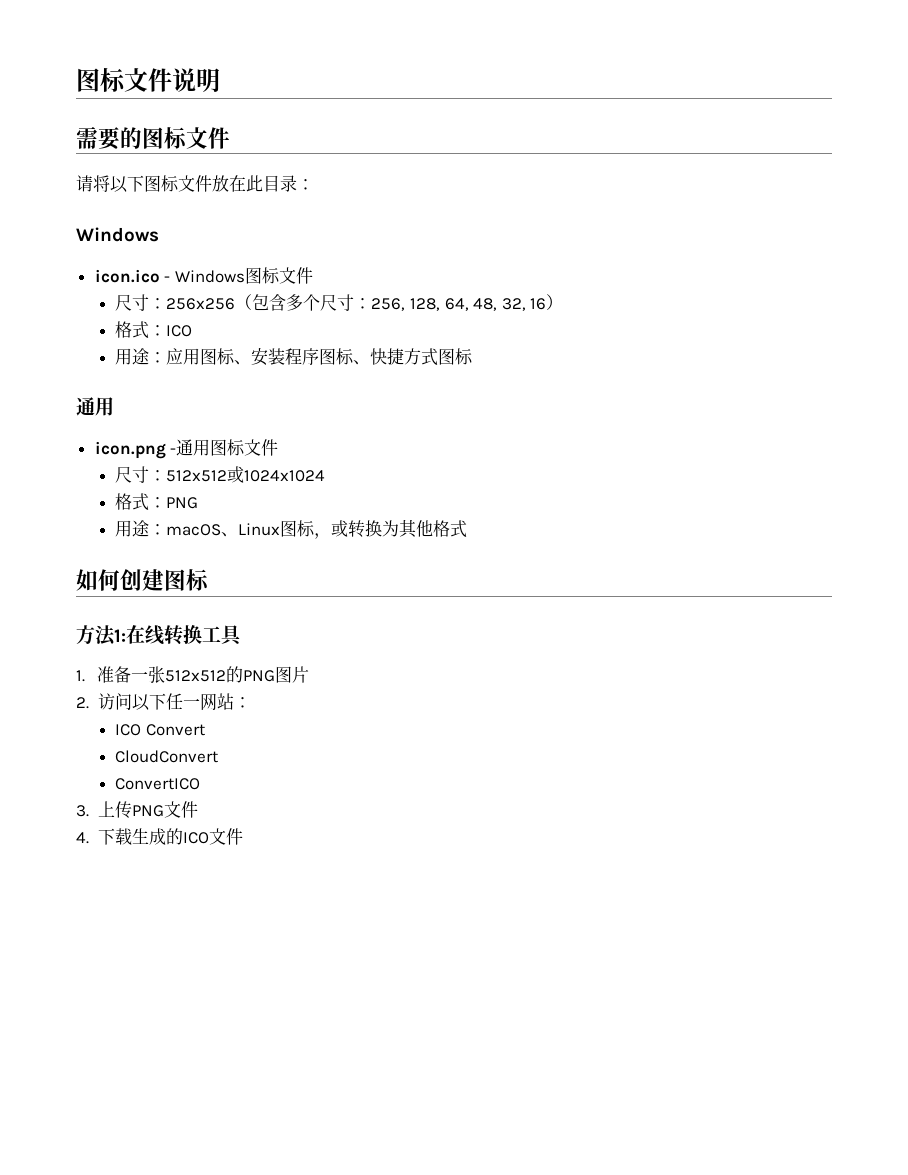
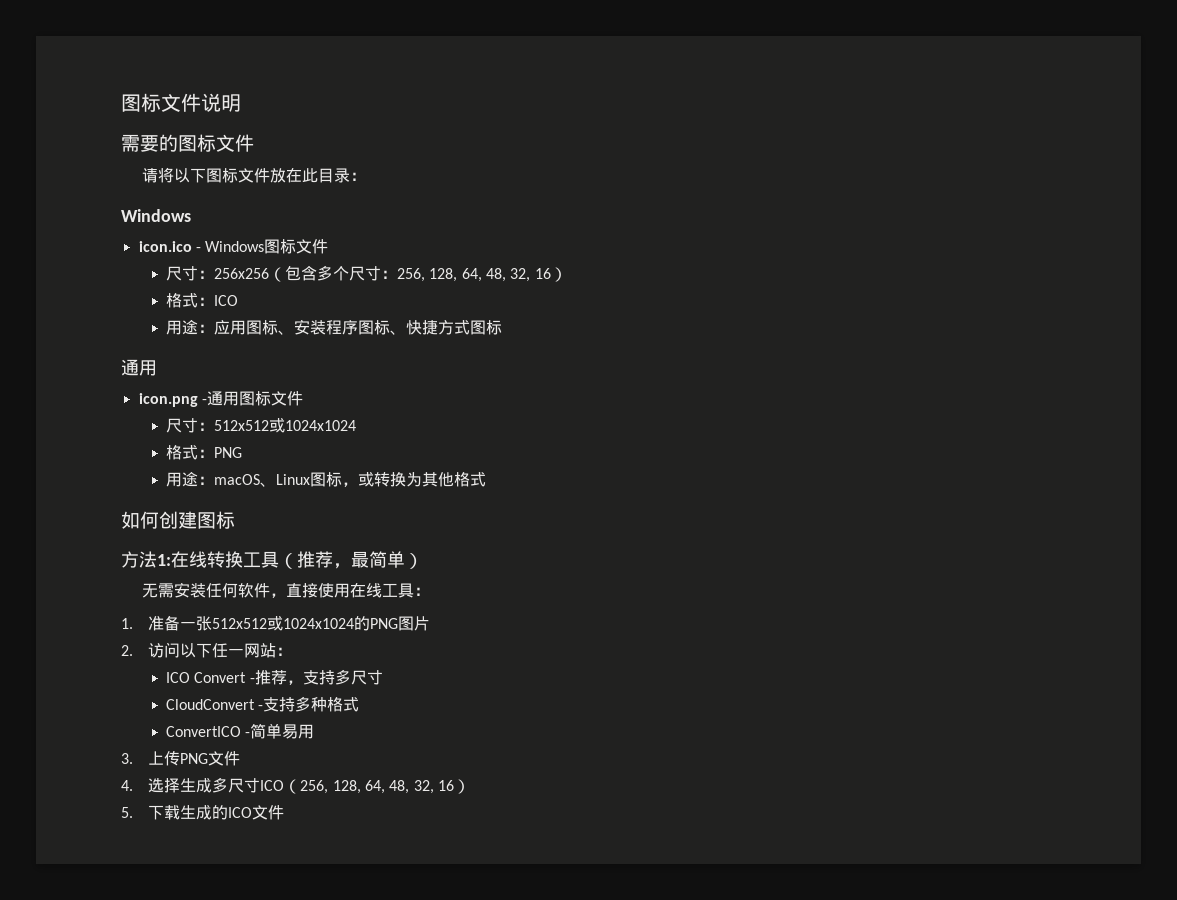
- 方法1:在线转换工具
+ 方法1:在线转换工具（推荐，最简单）
+ 无需安装任何软件，直接使用在线工具：
- 1.准备一张512x512的PNG图片
+ 1.准备一张512x512或1024x1024的PNG图片
- ICO Convert
- CloudConvert
- ConvertICO
+ ICO Convert -推荐，支持多尺寸
+ CloudConvert -支持多种格式
+ ConvertICO -简单易用
  3.上传PNG文件
- 4.下载生成的ICO文件
+ 4.选择生成多尺寸ICO（256, 128, 64, 48, 32, 16）
+ 5.下载生成的ICO文件

